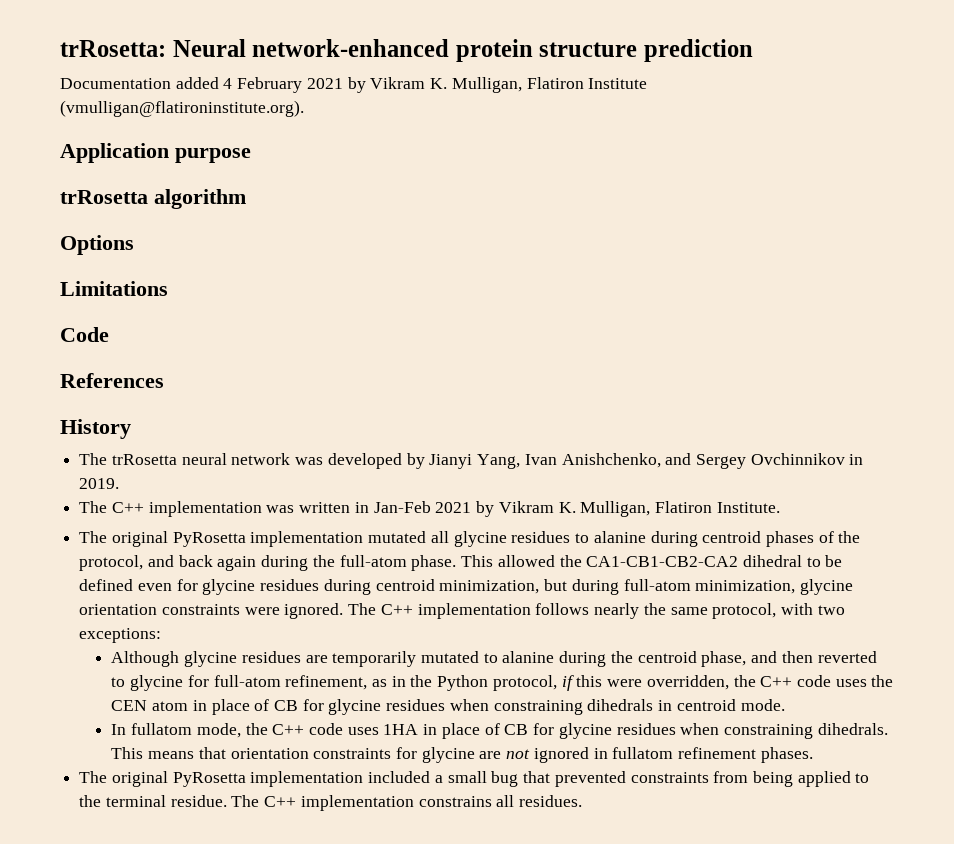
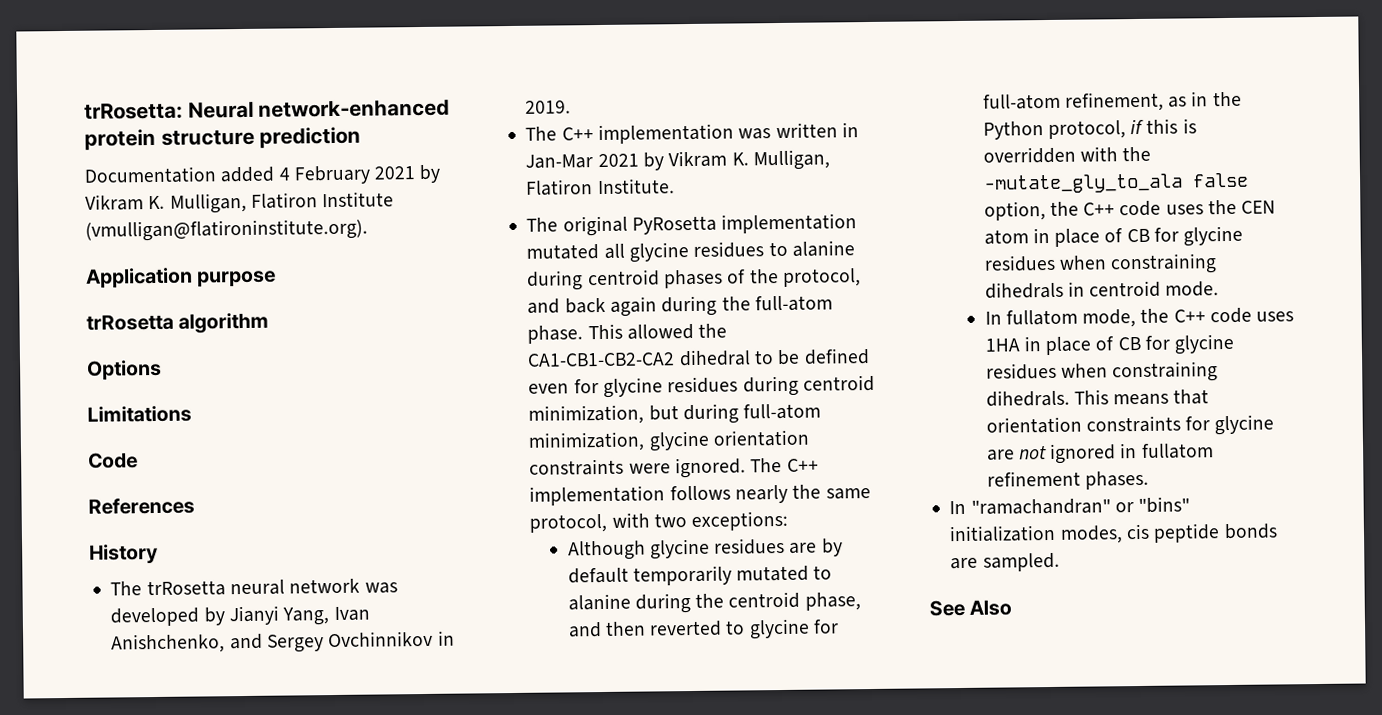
- The C++ implementation was written in Jan-Feb 2021 by Vikram K. Mulligan, Flatiron Institute.
+ The C++ implementation was written in Jan-Mar 2021 by Vikram K. Mulligan, Flatiron Institute.
- Although glycine residues are temporarily mutated to alanine during the centroid phase, and then reverted to glycine for full-atom refinement, as in the Python protocol, if this were overridden, the C++ code uses the CEN atom in place of CB for glycine residues when constraining dihedrals in centroid mode.
+ Although glycine residues are by default temporarily mutated to alanine during the centroid phase, and then reverted to glycine for full-atom refinement, as in the Python protocol, if this is overridden with the -mutate_gly_to_ala false option, the C++ code uses the CEN atom in place of CB for glycine residues when constraining dihedrals in centroid mode.
- The original PyRosetta implementation included a small bug that prevented constraints from being applied to the terminal residue. The C++ implementation constrains all residues.
+ In "ramachandran" or "bins" initialization modes, cis peptide bonds are sampled.
+ See Also

